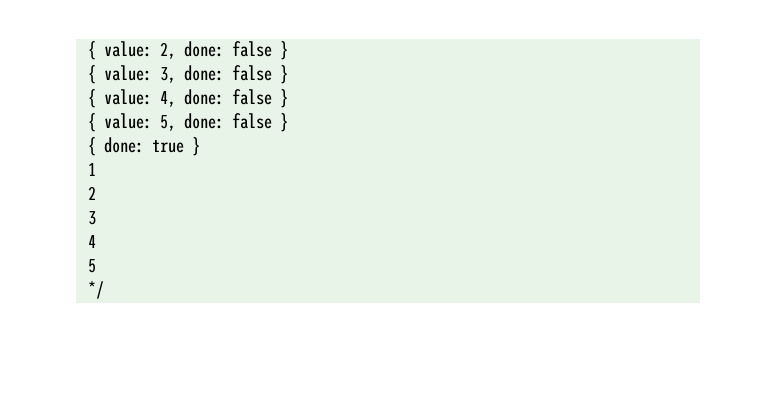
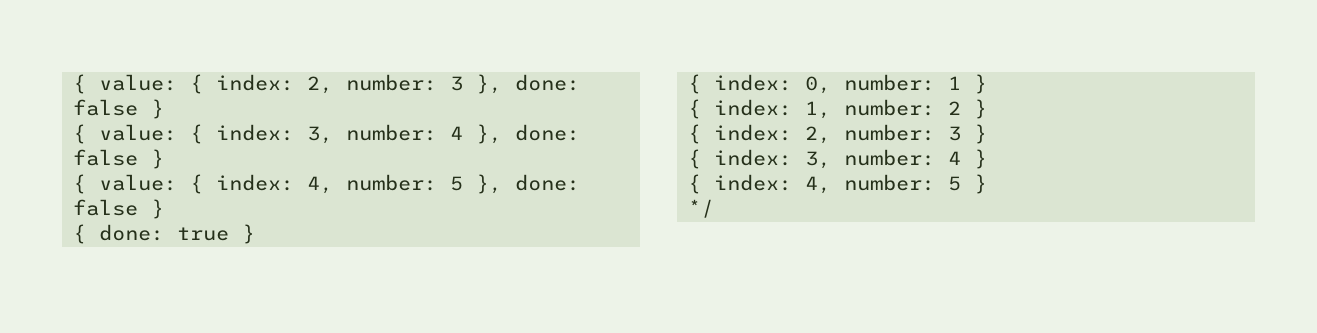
- { value: 2, done: false }
- { value: 3, done: false }
- { value: 4, done: false }
- { value: 5, done: false }
+ { value: { index: 2, number: 3 }, done: false }
+ { value: { index: 3, number: 4 }, done: false }
+ { value: { index: 4, number: 5 }, done: false }
- 1
- 2
- 3
- 4
- 5
+ { index: 0, number: 1 }
+ { index: 1, number: 2 }
+ { index: 2, number: 3 }
+ { index: 3, number: 4 }
+ { index: 4, number: 5 }

